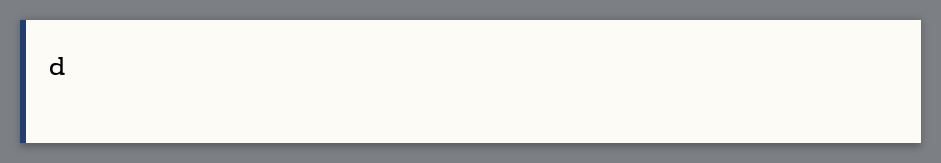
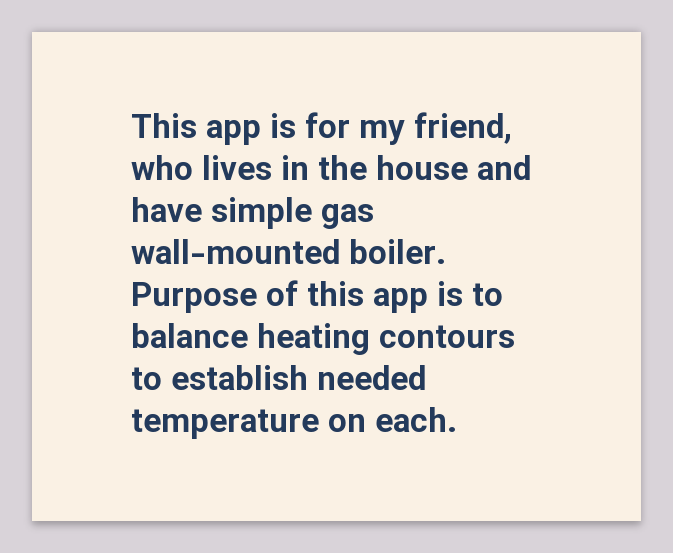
- d
+ This app is for my friend, who lives in the house and have simple gas wall-mounted boiler. Purpose of this app is to balance heating contours to establish needed temperature on each.

